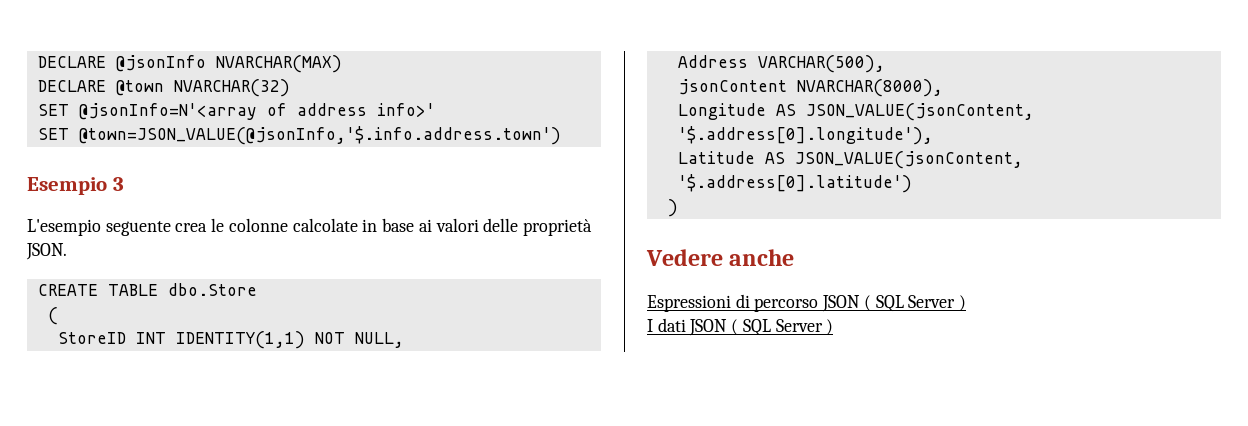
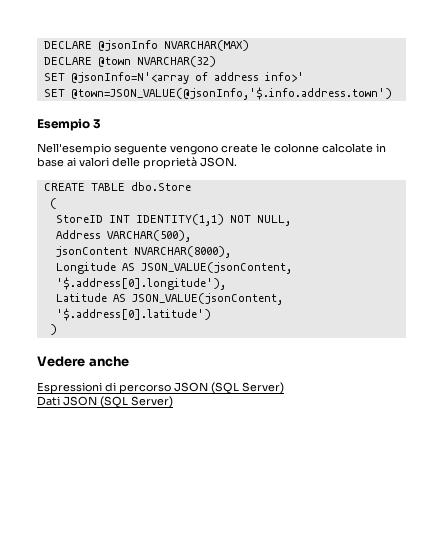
- L'esempio seguente crea le colonne calcolate in base ai valori delle proprietà JSON.
+ Nell'esempio seguente vengono create le colonne calcolate in base ai valori delle proprietà JSON.
- Espressioni di percorso JSON ( SQL Server )
- I dati JSON ( SQL Server )
+ Espressioni di percorso JSON (SQL Server)
+ Dati JSON (SQL Server)

